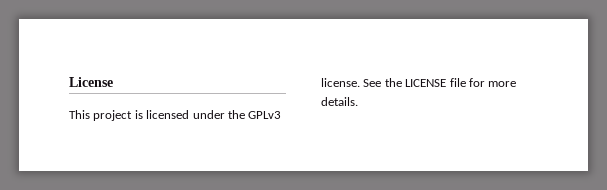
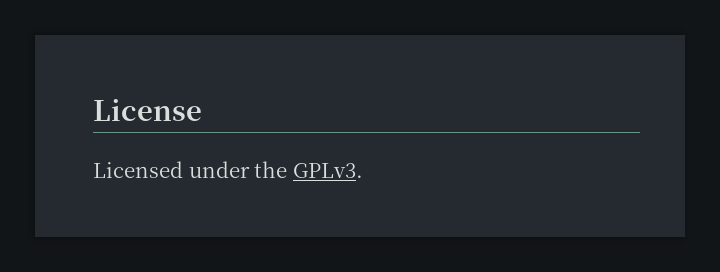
- This project is licensed under the GPLv3 license. See the LICENSE file for more details.
+ Licensed under the GPLv3.

